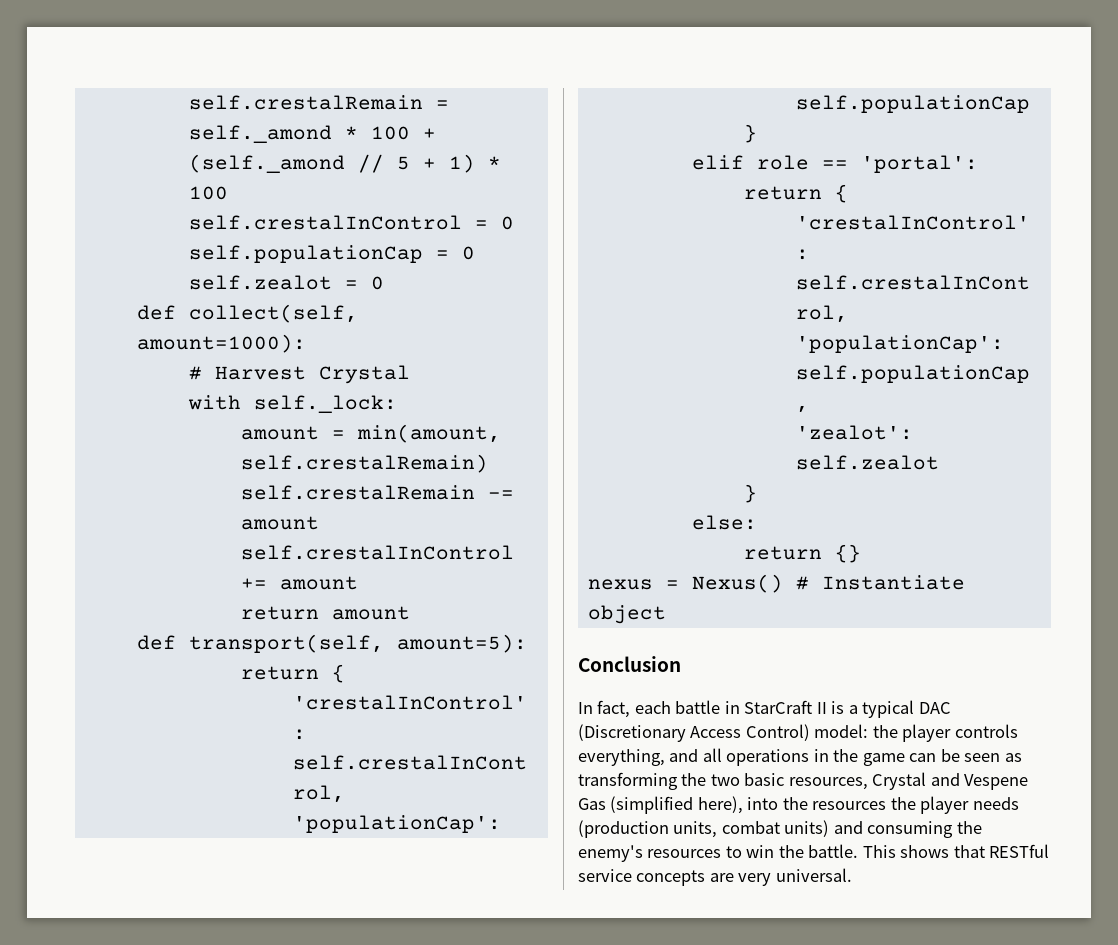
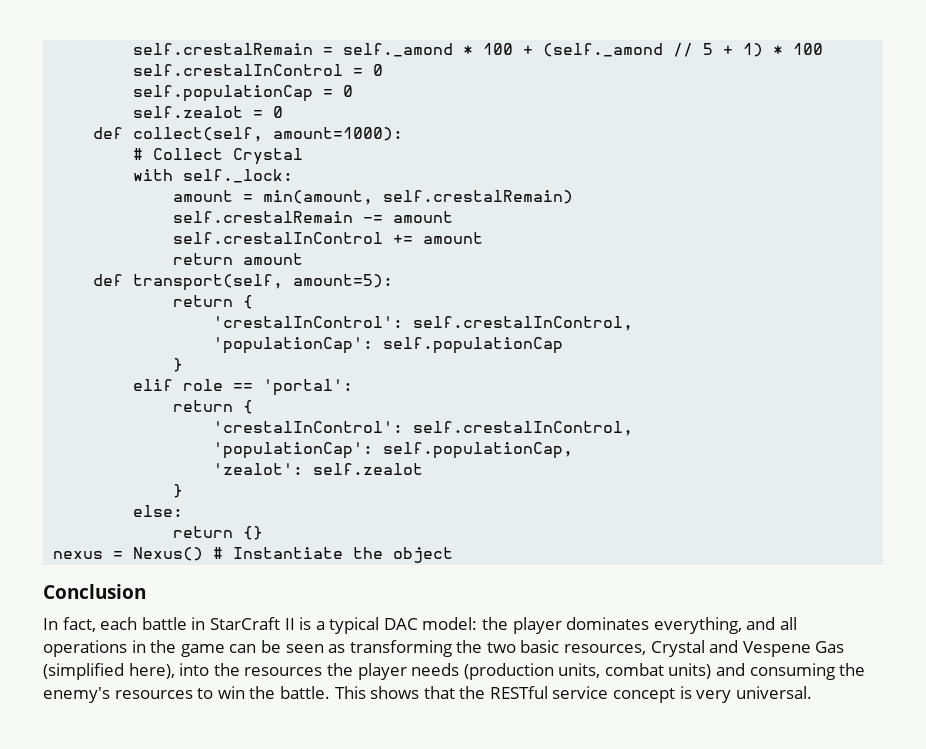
- # Harvest Crystal
+ # Collect Crystal
- nexus = Nexus() # Instantiate object
+ nexus = Nexus() # Instantiate the object
- In fact, each battle in StarCraft II is a typical DAC (Discretionary Access Control) model: the player controls everything, and all operations in the game can be seen as transforming the two basic resources, Crystal and Vespene Gas (simplified here), into the resources the player needs (production units, combat units) and consuming the enemy's resources to win the battle.
+ In fact, each battle in StarCraft II is a typical DAC model: the player dominates everything, and all operations in the game can be seen as transforming the two basic resources, Crystal and Vespene Gas (simplified here), into the resources the player needs (production units, combat units) and consuming the enemy's resources to win the battle.
- This shows that RESTful service concepts are very universal.
+ This shows that the RESTful service concept is very universal.

